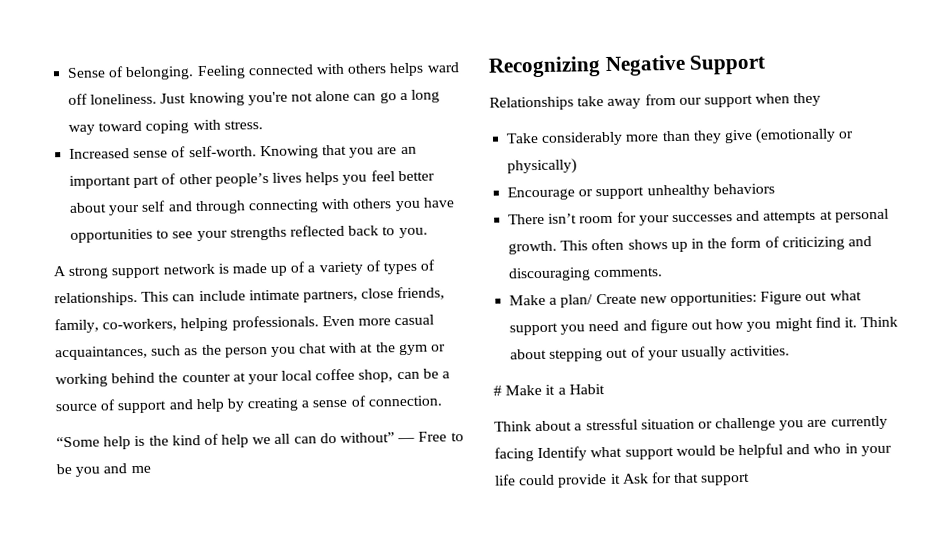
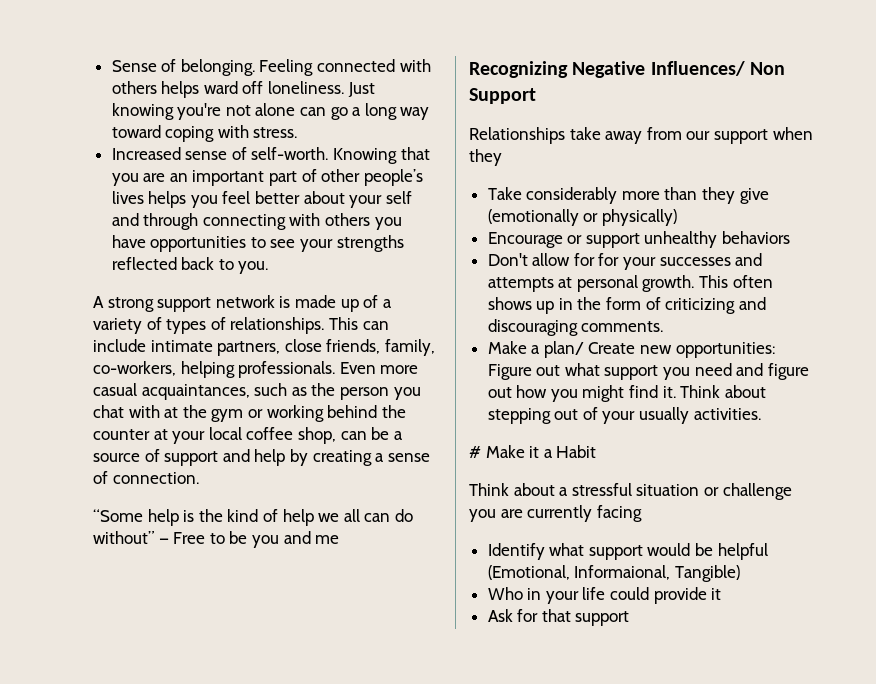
- Recognizing Negative Support
+ Recognizing Negative Influences/ Non Support
- There isn’t room for your successes and attempts at personal growth.
+ Don't allow for for your successes and attempts at personal growth.
- Think about a stressful situation or challenge you are currently facing Identify what support would be helpful and who in your life could provide it Ask for that support
+ Think about a stressful situation or challenge you are currently facing
+ Identify what support would be helpful (Emotional, Informaional, Tangible)
+ Who in your life could provide it
+ Ask for that support

